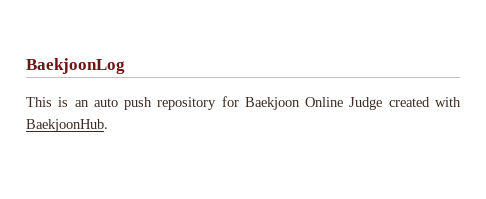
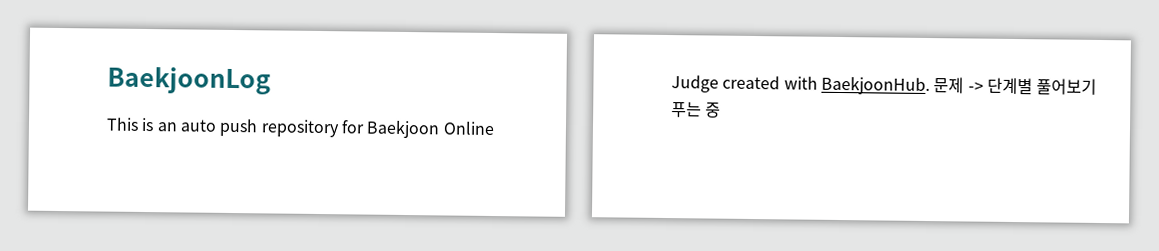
+ 문제 -> 단계별 풀어보기 푸는 중

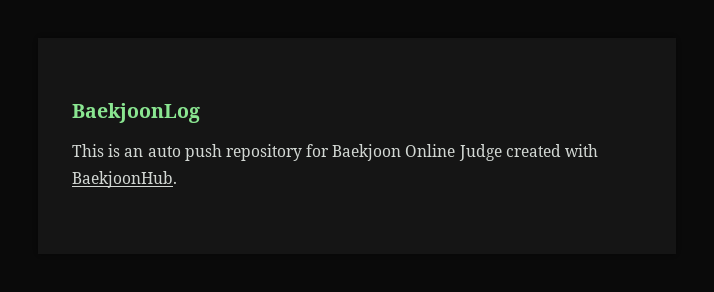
- 문제 -> 단계별 풀어보기 푸는 중

